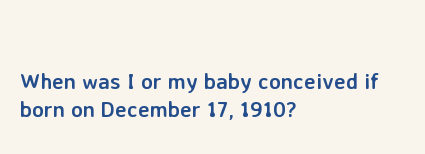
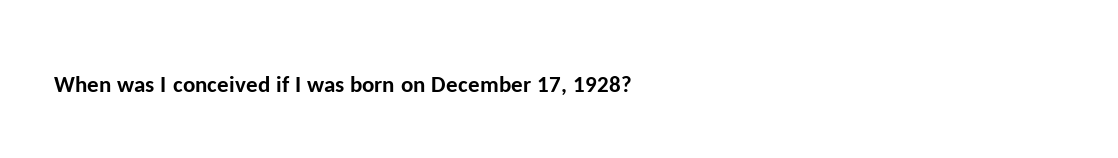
- When was I or my baby conceived if born on December 17, 1910?
+ When was I conceived if I was born on December 17, 1928?

